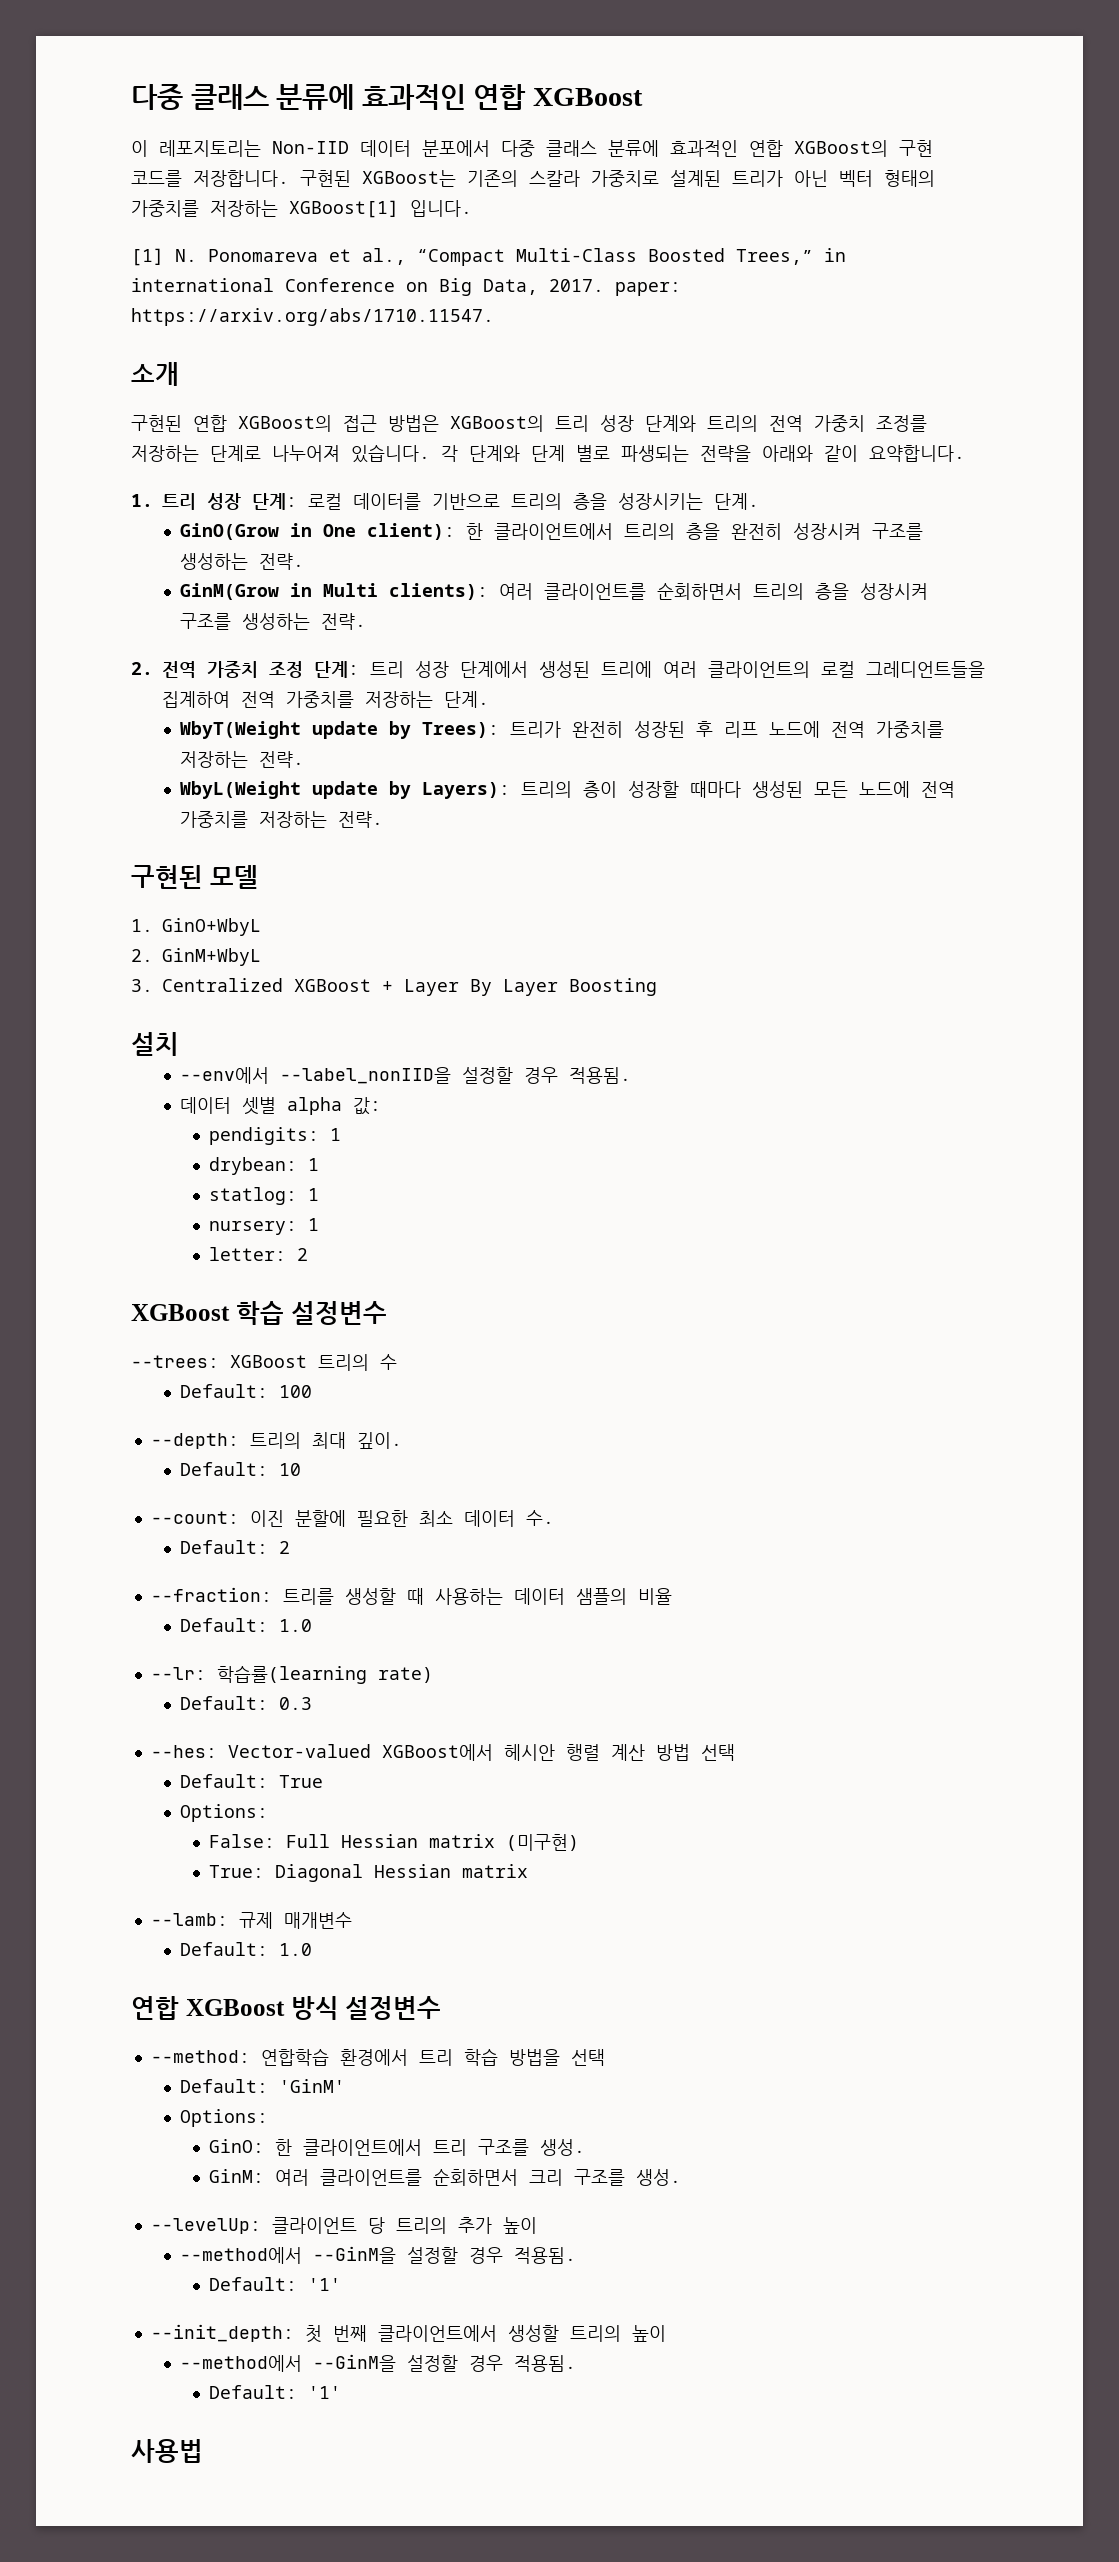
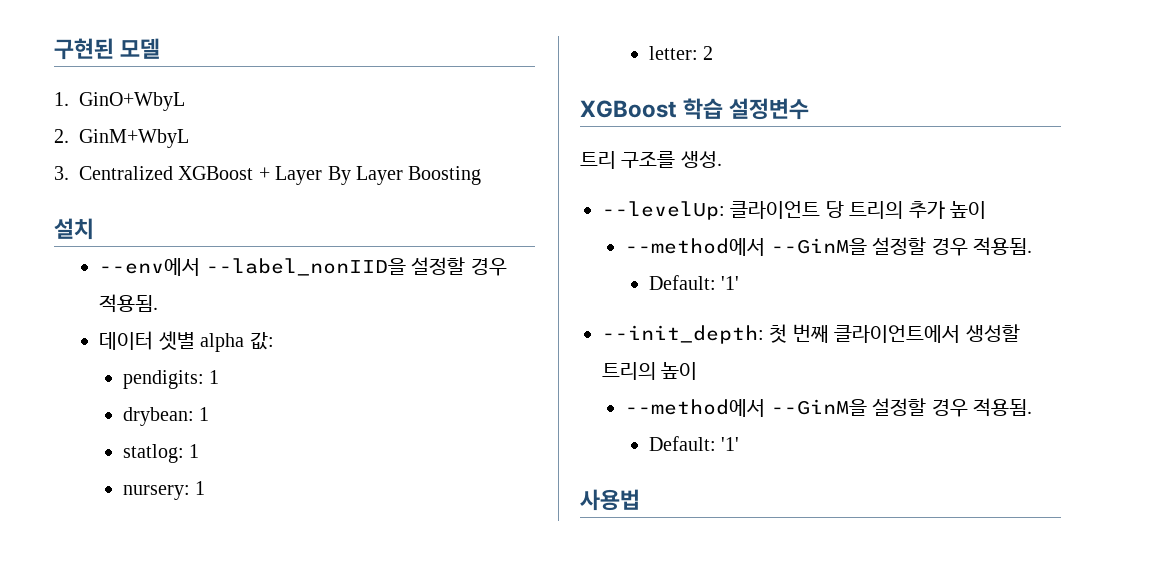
- 다중 클래스 분류에 효과적인 연합 XGBoost
- 이 레포지토리는 Non-IID 데이터 분포에서 다중 클래스 분류에 효과적인 연합 XGBoost의 구현 코드를 저장합니다. 구현된 XGBoost는 기존의 스칼라 가중치로 설계된 트리가 아닌 벡터 형태의 가중치를 저장하는 XGBoost[1] 입니다.
- [1] N. Ponomareva et al., “Compact Multi-Class Boosted Trees,” in international Conference on Big Data, 2017. paper: https://arxiv.org/abs/1710.11547.
- 소개
- 구현된 연합 XGBoost의 접근 방법은 XGBoost의 트리 성장 단계와 트리의 전역 가중치 조정를 저장하는 단계로 나누어져 있습니다. 각 단계와 단계 별로 파생되는 전략을 아래와 같이 요약합니다.
- 1. 트리 성장 단계: 로컬 데이터를 기반으로 트리의 층을 성장시키는 단계.
- GinO(Grow in One client): 한 클라이언트에서 트리의 층을 완전히 성장시켜 구조를 생성하는 전략.
- GinM(Grow in Multi clients): 여러 클라이언트를 순회하면서 트리의 층을 성장시켜 구조를 생성하는 전략.
- 2. 전역 가중치 조정 단계: 트리 성장 단계에서 생성된 트리에 여러 클라이언트의 로컬 그레디언트들을 집계하여 전역 가중치를 저장하는 단계.
- WbyT(Weight update by Trees): 트리가 완전히 성장된 후 리프 노드에 전역 가중치를 저장하는 전략.
- WbyL(Weight update by Layers): 트리의 층이 성장할 때마다 생성된 모든 노드에 전역 가중치를 저장하는 전략.
- --trees: XGBoost 트리의 수
- Default: 100
- --depth: 트리의 최대 깊이.
- Default: 10
- --count: 이진 분할에 필요한 최소 데이터 수.
- Default: 2
- --fraction: 트리를 생성할 때 사용하는 데이터 샘플의 비율
- Default: 1.0
- --lr: 학습률(learning rate)
- Default: 0.3
- --hes: Vector-valued XGBoost에서 헤시안 행렬 계산 방법 선택
- Default: True
- Options:
- False: Full Hessian matrix (미구현)
- True: Diagonal Hessian matrix
- --lamb: 규제 매개변수
- Default: 1.0
- 연합 XGBoost 방식 설정변수
- --method: 연합학습 환경에서 트리 학습 방법을 선택
- Default: 'GinM'
- Options:
- GinO: 한 클라이언트에서 트리 구조를 생성.
- GinM: 여러 클라이언트를 순회하면서 크리 구조를 생성.
+ 트리 구조를 생성.

